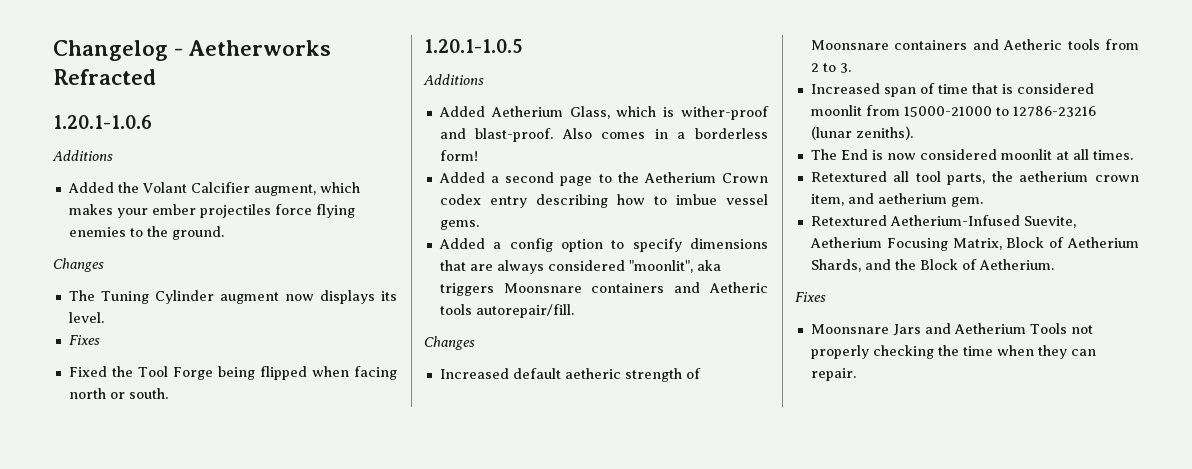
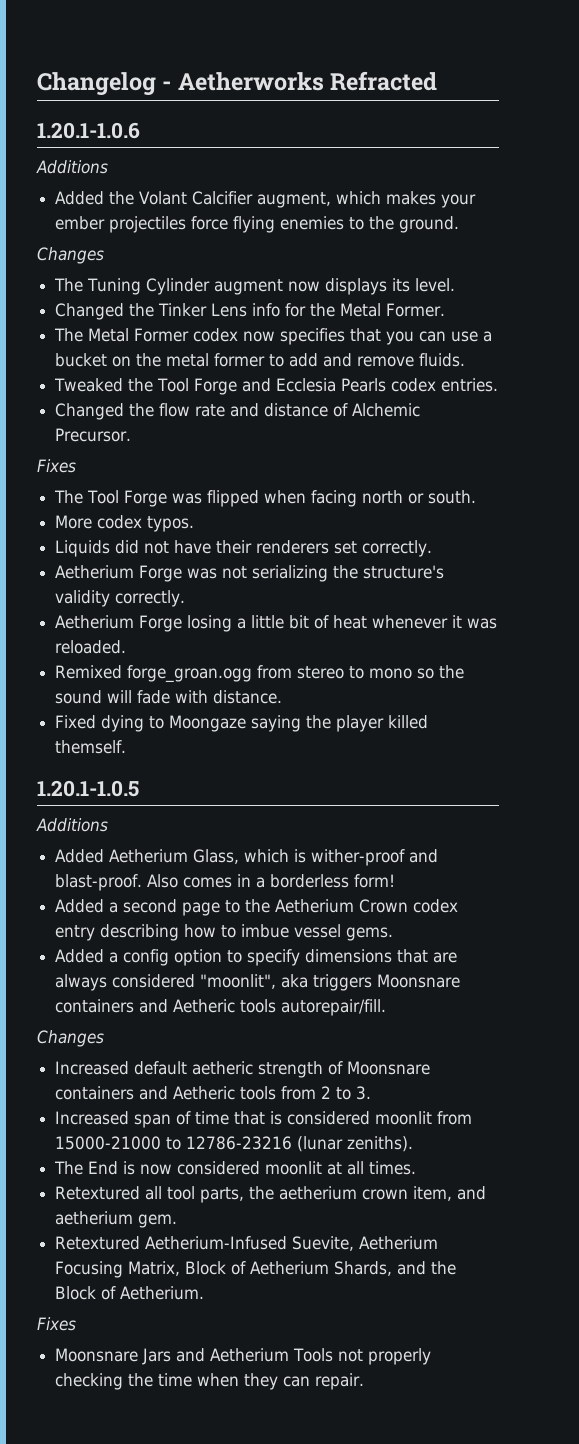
  The Tuning Cylinder augment now displays its level.
+ Changed the Tinker Lens info for the Metal Former.
+ The Metal Former codex now specifies that you can use a bucket on the metal former to add and remove fluids.
+ Tweaked the Tool Forge and Ecclesia Pearls codex entries.
+ Changed the flow rate and distance of Alchemic Precursor.
  Fixes
- Fixed the Tool Forge being flipped when facing north or south.
+ The Tool Forge was flipped when facing north or south.
+ More codex typos.
+ Liquids did not have their renderers set correctly.
+ Aetherium Forge was not serializing the structure's validity correctly.
+ Aetherium Forge losing a little bit of heat whenever it was reloaded.
+ Remixed forge_groan.ogg from stereo to mono so the sound will fade with distance.
+ Fixed dying to Moongaze saying the player killed themself.

